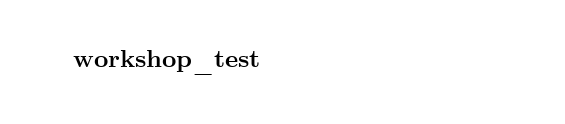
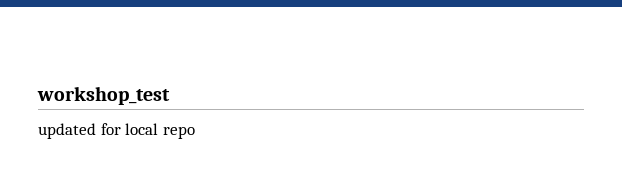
+ updated for local repo

